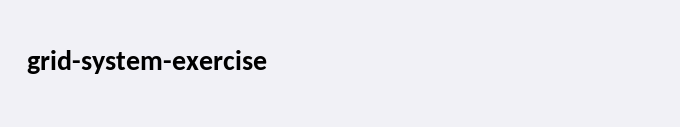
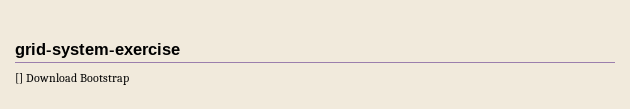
+ [] Download Bootstrap

